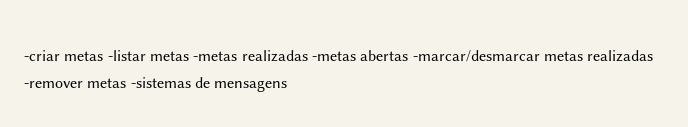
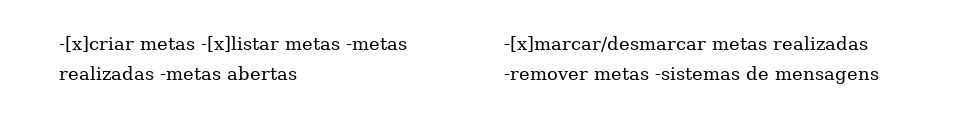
- -criar metas -listar metas -metas realizadas -metas abertas -marcar/desmarcar metas realizadas -remover metas -sistemas de mensagens
+ -[x]criar metas -[x]listar metas -metas realizadas -metas abertas -[x]marcar/desmarcar metas realizadas -remover metas -sistemas de mensagens

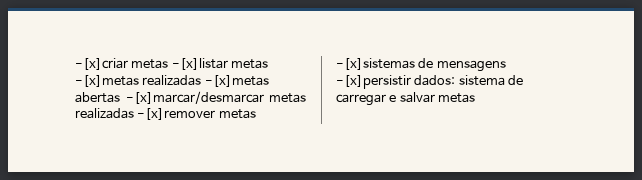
- -[x]criar metas -[x]listar metas -metas realizadas -metas abertas -[x]marcar/desmarcar metas realizadas -remover metas -sistemas de mensagens
+ -[x]criar metas -[x]listar metas -[x]metas realizadas -[x]metas abertas -[x]marcar/desmarcar metas realizadas -[x]remover metas -[x]sistemas de mensagens -[x]persistir dados: sistema de carregar e salvar metas

